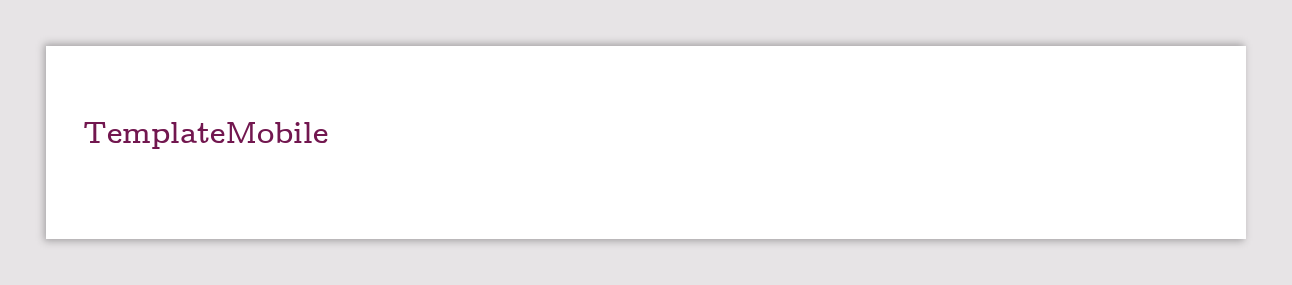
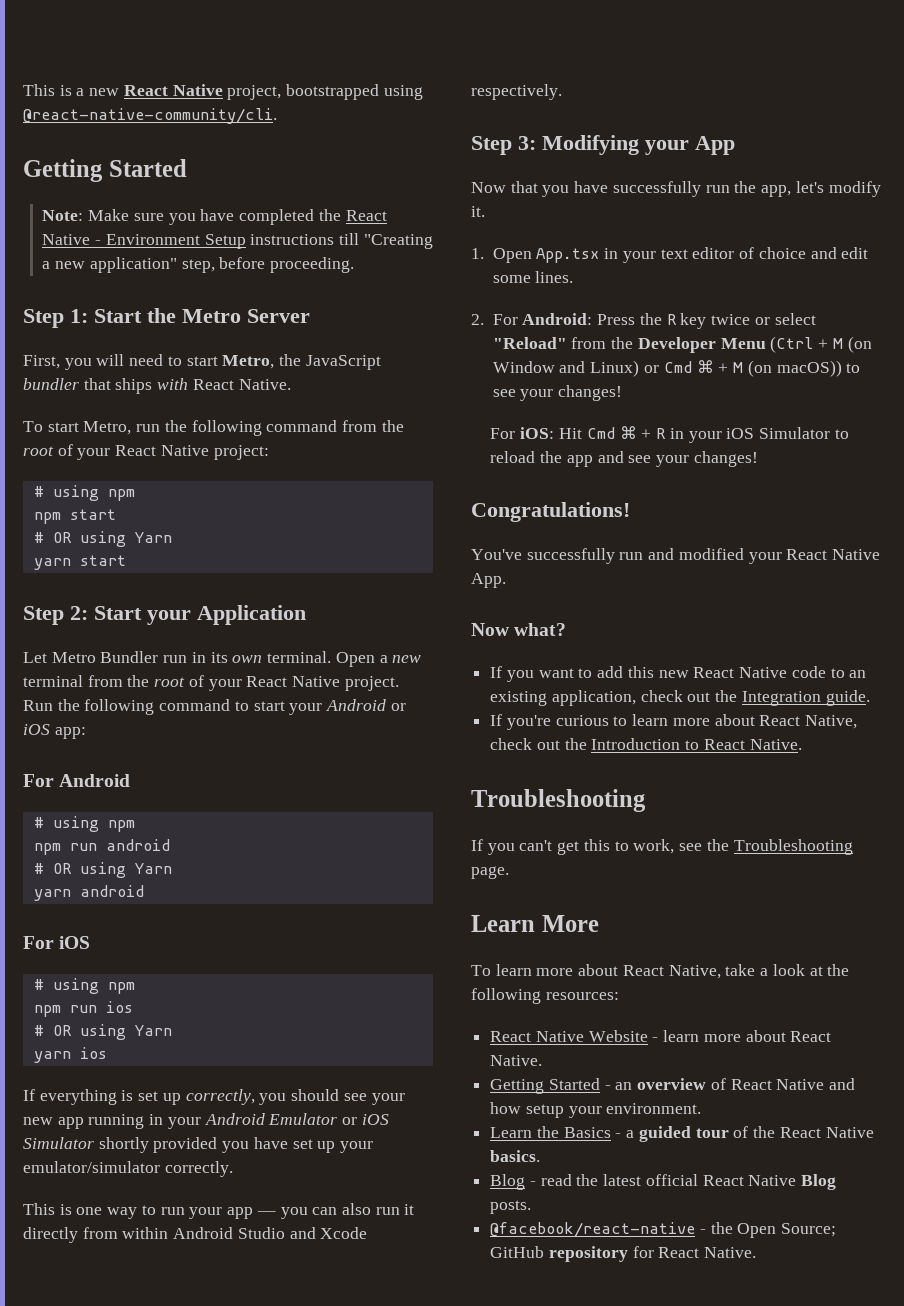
- TemplateMobile
+ This is a new React Native project, bootstrapped using @react-native-community/cli.
+ Getting Started
+ Note: Make sure you have completed the React Native - Environment Setup instructions till "Creating a new application" step, before proceeding.
+ Step 1: Start the Metro Server
+ First, you will need to start Metro, the JavaScript bundler that ships with React Native.
+ To start Metro, run the following command from the root of your React Native project:
+ # using npm
+ npm start
+ # OR using Yarn
+ yarn start
+ Step 2: Start your Application
+ Let Metro Bundler run in its own terminal. Open a new terminal from the root of your React Native project. Run the following command to start your Android or iOS app:
+ For Android
+ # using npm
+ npm run android
+ # OR using Yarn
+ yarn android
+ For iOS
+ # using npm
+ npm run ios
+ # OR using Yarn
+ yarn ios
+ If everything is set up correctly, you should see your new app running in your Android Emulator or iOS Simulator shortly provided you have set up your emulator/simulator correctly.
+ This is one way to run your app — you can also run it directly from within Android Studio and Xcode respectively.
+ Step 3: Modifying your App
+ Now that you have successfully run the app, let's modify it.
+ 1. Open App.tsx in your text editor of choice and edit some lines.
+ 2. For Android: Press the R key twice or select "Reload" from the Developer Menu (Ctrl + M (on Window and Linux) or Cmd ⌘ + M (on macOS)) to see your changes!
+ For iOS: Hit Cmd ⌘ + R in your iOS Simulator to reload the app and see your changes!
+ Congratulations!
+ You've successfully run and modified your React Native App.
+ Now what?
+ If you want to add this new React Native code to an existing application, check out the Integration guide.
+ If you're curious to learn more about React Native, check out the Introduction to React Native.
+ Troubleshooting
+ If you can't get this to work, see the Troubleshooting page.
+ Learn More
+ To learn more about React Native, take a look at the following resources:
+ React Native Website - learn more about React Native.
+ Getting Started - an overview of React Native and how setup your environment.
+ Learn the Basics - a guided tour of the React Native basics.
+ Blog - read the latest official React Native Blog posts.
+ @facebook/react-native - the Open Source; GitHub repository for React Native.

